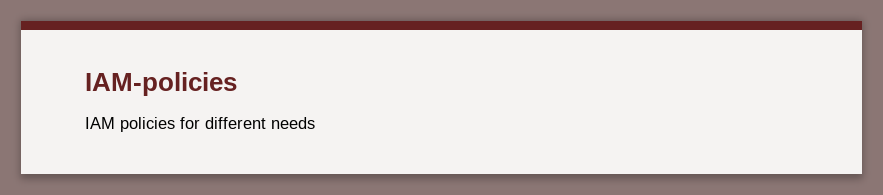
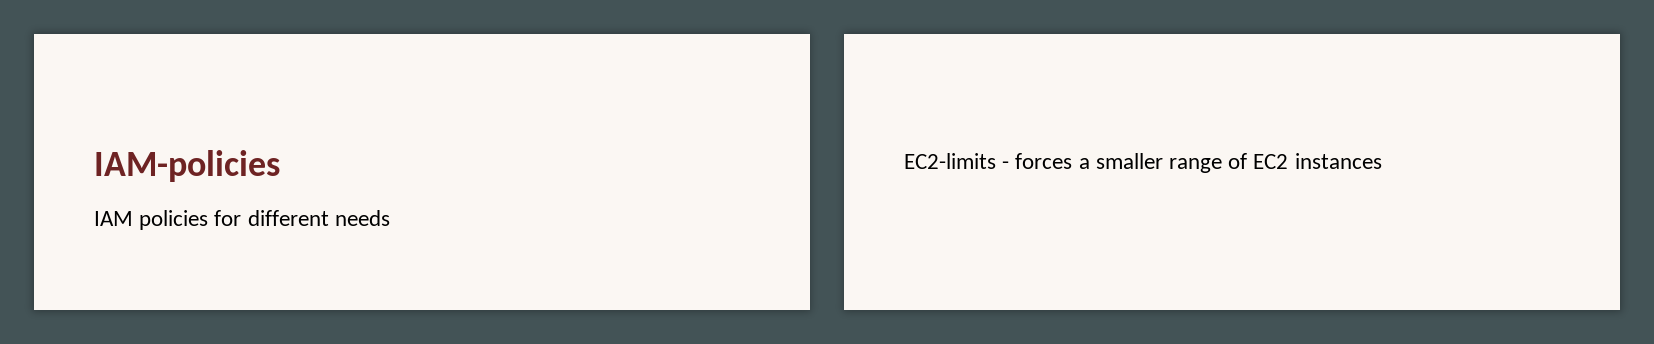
+ EC2-limits - forces a smaller range of EC2 instances

